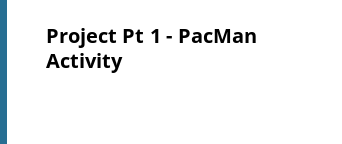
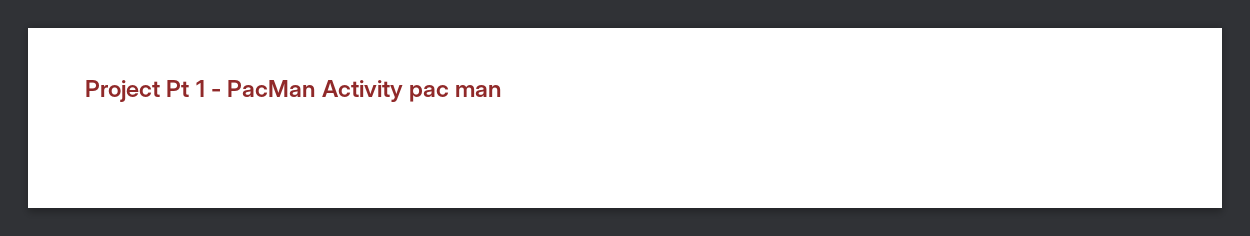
- Project Pt 1 - PacMan Activity
+ Project Pt 1 - PacMan Activity pac man

